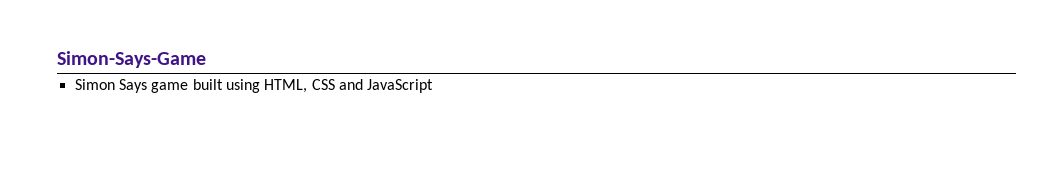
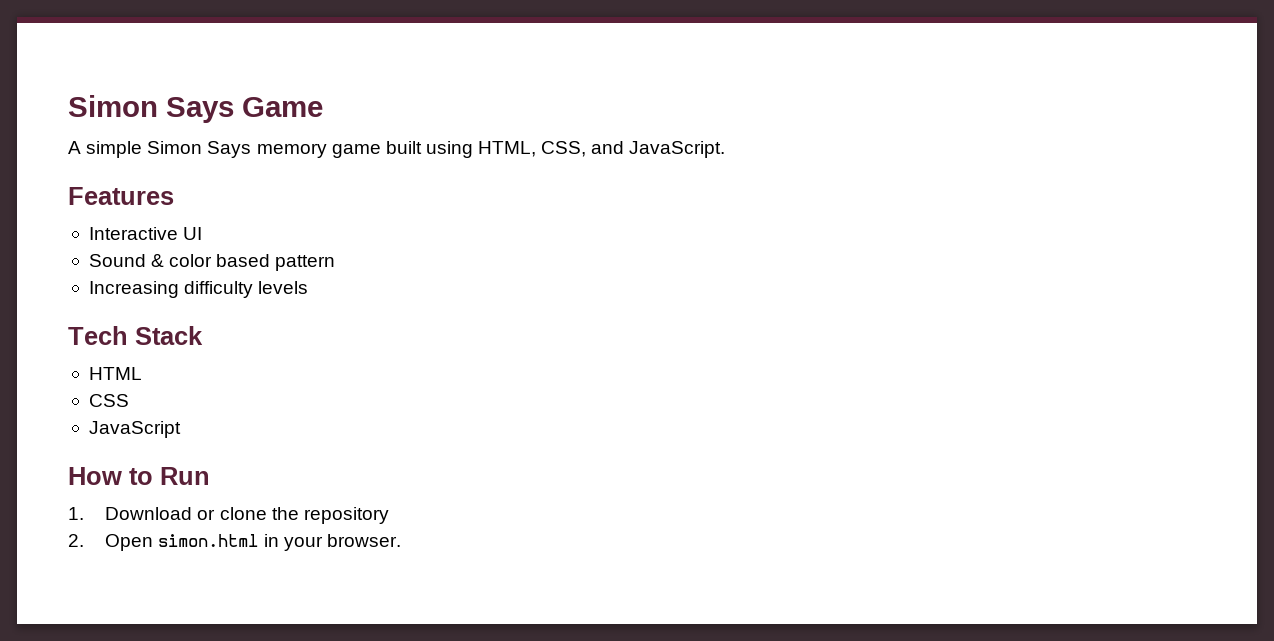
- Simon-Says-Game
- Simon Says game built using HTML, CSS and JavaScript
+ Simon Says Game
+ A simple Simon Says memory game built using HTML, CSS, and JavaScript.
+ Features
+ Interactive UI
+ Sound & color based pattern
+ Increasing difficulty levels
+ Tech Stack
+ HTML
+ CSS
+ JavaScript
+ How to Run
+ 1. Download or clone the repository
+ 2. Open simon.html in your browser.

